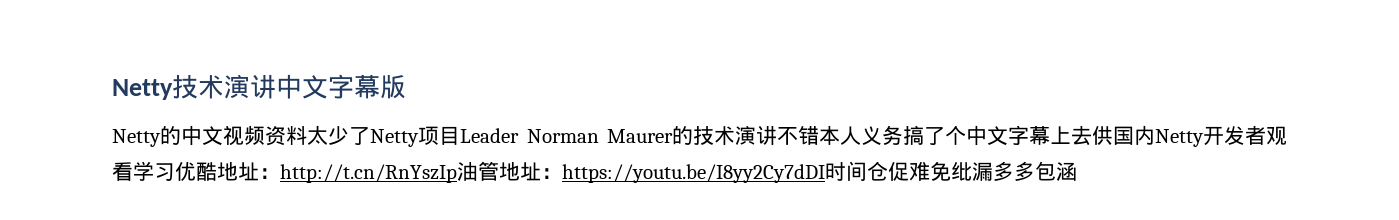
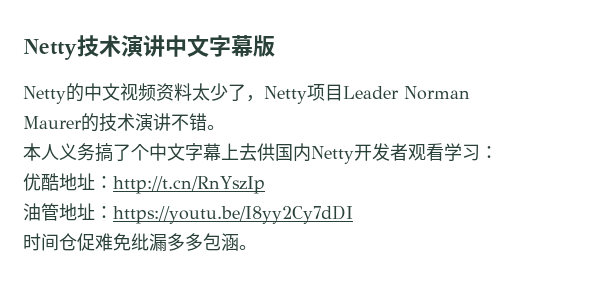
- Netty的中文视频资料太少了Netty项目Leader Norman Maurer的技术演讲不错本人义务搞了个中文字幕上去供国内Netty开发者观看学习优酷地址：http://t.cn/RnYszIp油管地址：https://youtu.be/I8yy2Cy7dDI时间仓促难免纰漏多多包涵
+ Netty的中文视频资料太少了，Netty项目Leader Norman Maurer的技术演讲不错。
+ 本人义务搞了个中文字幕上去供国内Netty开发者观看学习：
+ 优酷地址：http://t.cn/RnYszIp
+ 油管地址：https://youtu.be/I8yy2Cy7dDI
+ 时间仓促难免纰漏多多包涵。

